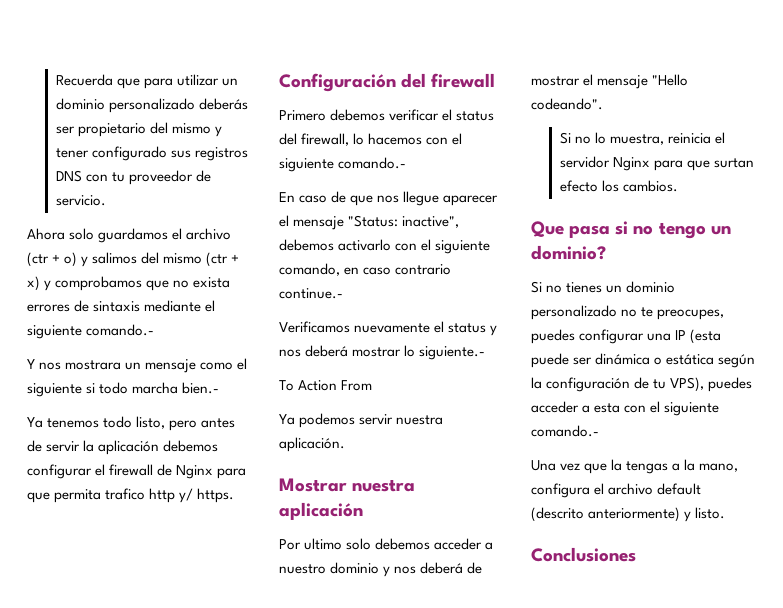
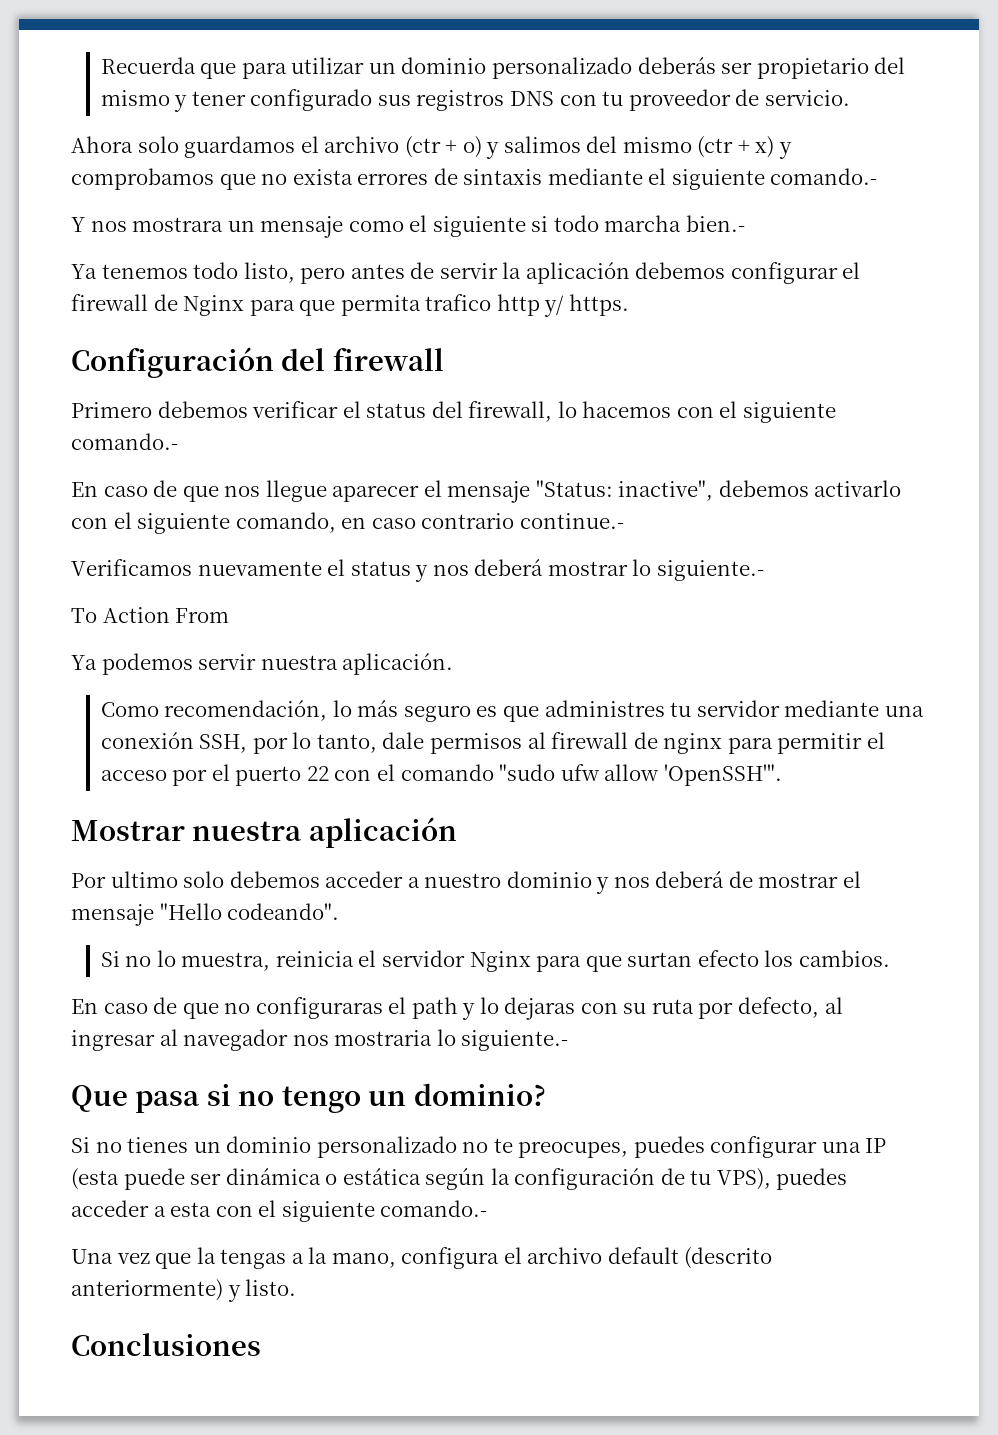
+ Como recomendación, lo más seguro es que administres tu servidor mediante una conexión SSH, por lo tanto, dale permisos al firewall de nginx para permitir el acceso por el puerto 22 con el comando "sudo ufw allow 'OpenSSH'".
+ En caso de que no configuraras el path y lo dejaras con su ruta por defecto, al ingresar al navegador nos mostraria lo siguiente.-

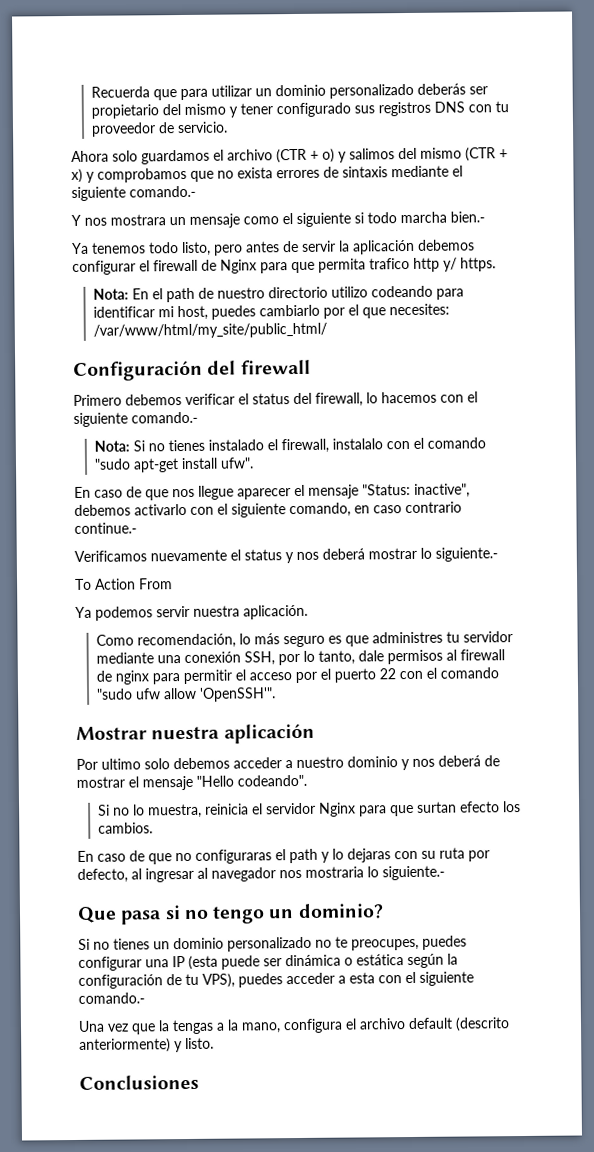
- Ahora solo guardamos el archivo (ctr + o) y salimos del mismo (ctr + x) y comprobamos que no exista errores de sintaxis mediante el siguiente comando.-
+ Ahora solo guardamos el archivo (CTR + o) y salimos del mismo (CTR + x) y comprobamos que no exista errores de sintaxis mediante el siguiente comando.-
+ Nota: En el path de nuestro directorio utilizo codeando para identificar mi host, puedes cambiarlo por el que necesites: /var/www/html/my_site/public_html/
+ Nota: Si no tienes instalado el firewall, instalalo con el comando "sudo apt-get install ufw".

